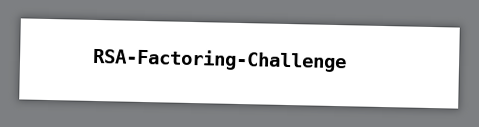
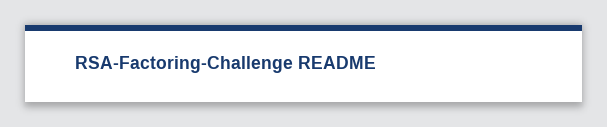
- RSA-Factoring-Challenge
+ RSA-Factoring-Challenge README

